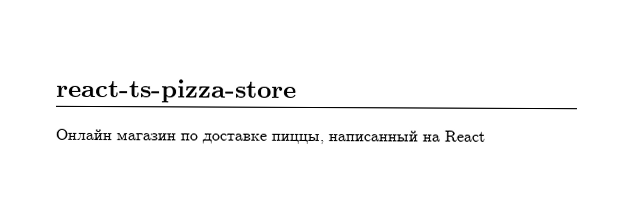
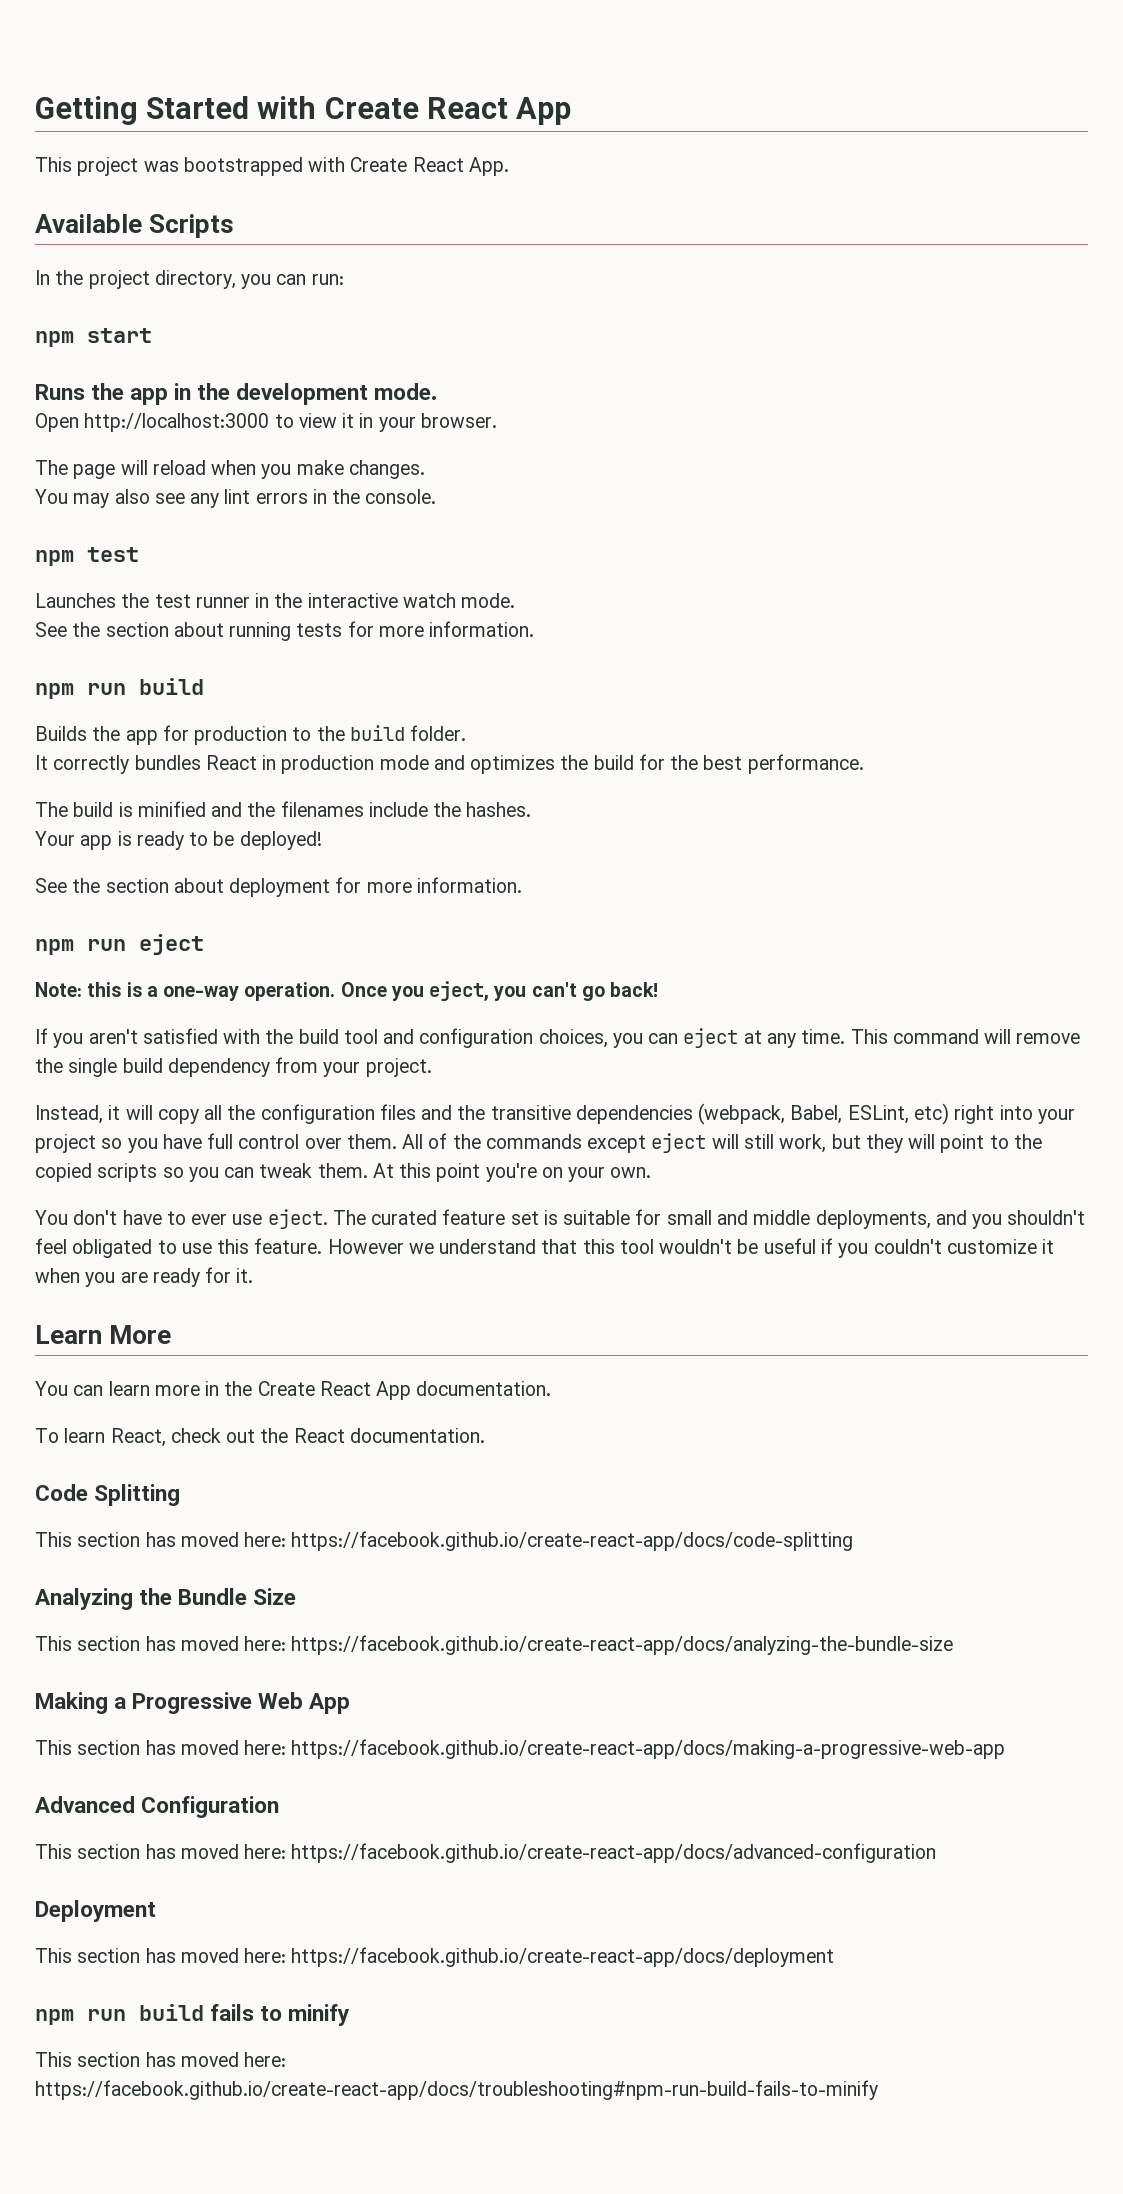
- react-ts-pizza-store
- Онлайн магазин по доставке пиццы, написанный на React
+ Getting Started with Create React App
+ This project was bootstrapped with Create React App.
+ Available Scripts
+ In the project directory, you can run:
+ npm start
+ Runs the app in the development mode.
+ Open http://localhost:3000 to view it in your browser.
+ The page will reload when you make changes.
+ You may also see any lint errors in the console.
+ npm test
+ Launches the test runner in the interactive watch mode.
+ See the section about running tests for more information.
+ npm run build
+ Builds the app for production to the build folder.
+ It correctly bundles React in production mode and optimizes the build for the best performance.
+ The build is minified and the filenames include the hashes.
+ Your app is ready to be deployed!
+ See the section about deployment for more information.
+ npm run eject
+ Note: this is a one-way operation. Once you eject, you can't go back!
+ If you aren't satisfied with the build tool and configuration choices, you can eject at any time. This command will remove the single build dependency from your project.
+ Instead, it will copy all the configuration files and the transitive dependencies (webpack, Babel, ESLint, etc) right into your project so you have full control over them. All of the commands except eject will still work, but they will point to the copied scripts so you can tweak them. At this point you're on your own.
+ You don't have to ever use eject. The curated feature set is suitable for small and middle deployments, and you shouldn't feel obligated to use this feature. However we understand that this tool wouldn't be useful if you couldn't customize it when you are ready for it.
+ Learn More
+ You can learn more in the Create React App documentation.
+ To learn React, check out the React documentation.
+ Code Splitting
+ This section has moved here: https://facebook.github.io/create-react-app/docs/code-splitting
+ Analyzing the Bundle Size
+ This section has moved here: https://facebook.github.io/create-react-app/docs/analyzing-the-bundle-size
+ Making a Progressive Web App
+ This section has moved here: https://facebook.github.io/create-react-app/docs/making-a-progressive-web-app
+ Advanced Configuration
+ This section has moved here: https://facebook.github.io/create-react-app/docs/advanced-configuration
+ Deployment
+ This section has moved here: https://facebook.github.io/create-react-app/docs/deployment
+ npm run build fails to minify
+ This section has moved here: https://facebook.github.io/create-react-app/docs/troubleshooting#npm-run-build-fails-to-minify

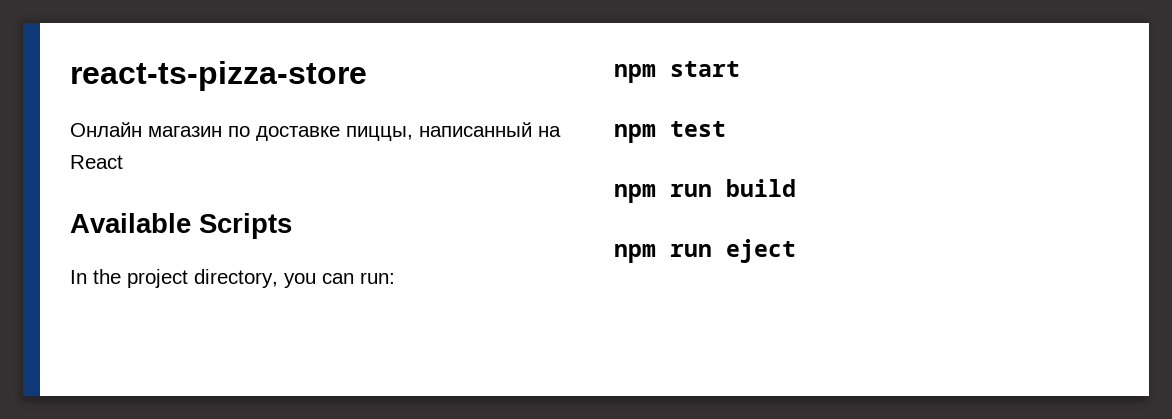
- Getting Started with Create React App
- This project was bootstrapped with Create React App.
+ react-ts-pizza-store
+ Онлайн магазин по доставке пиццы, написанный на React
- Runs the app in the development mode.
- Open http://localhost:3000 to view it in your browser.
- The page will reload when you make changes.
- You may also see any lint errors in the console.
  npm test
- Launches the test runner in the interactive watch mode.
- See the section about running tests for more information.
  npm run build
- Builds the app for production to the build folder.
- It correctly bundles React in production mode and optimizes the build for the best performance.
- The build is minified and the filenames include the hashes.
- Your app is ready to be deployed!
- See the section about deployment for more information.
  npm run eject
- Note: this is a one-way operation. Once you eject, you can't go back!
- If you aren't satisfied with the build tool and configuration choices, you can eject at any time. This command will remove the single build dependency from your project.
- Instead, it will copy all the configuration files and the transitive dependencies (webpack, Babel, ESLint, etc) right into your project so you have full control over them. All of the commands except eject will still work, but they will point to the copied scripts so you can tweak them. At this point you're on your own.
- You don't have to ever use eject. The curated feature set is suitable for small and middle deployments, and you shouldn't feel obligated to use this feature. However we understand that this tool wouldn't be useful if you couldn't customize it when you are ready for it.
- Learn More
- You can learn more in the Create React App documentation.
- To learn React, check out the React documentation.
- Code Splitting
- This section has moved here: https://facebook.github.io/create-react-app/docs/code-splitting
- Analyzing the Bundle Size
- This section has moved here: https://facebook.github.io/create-react-app/docs/analyzing-the-bundle-size
- Making a Progressive Web App
- This section has moved here: https://facebook.github.io/create-react-app/docs/making-a-progressive-web-app
- Advanced Configuration
- This section has moved here: https://facebook.github.io/create-react-app/docs/advanced-configuration
- Deployment
- This section has moved here: https://facebook.github.io/create-react-app/docs/deployment
- npm run build fails to minify
- This section has moved here: https://facebook.github.io/create-react-app/docs/troubleshooting#npm-run-build-fails-to-minify

